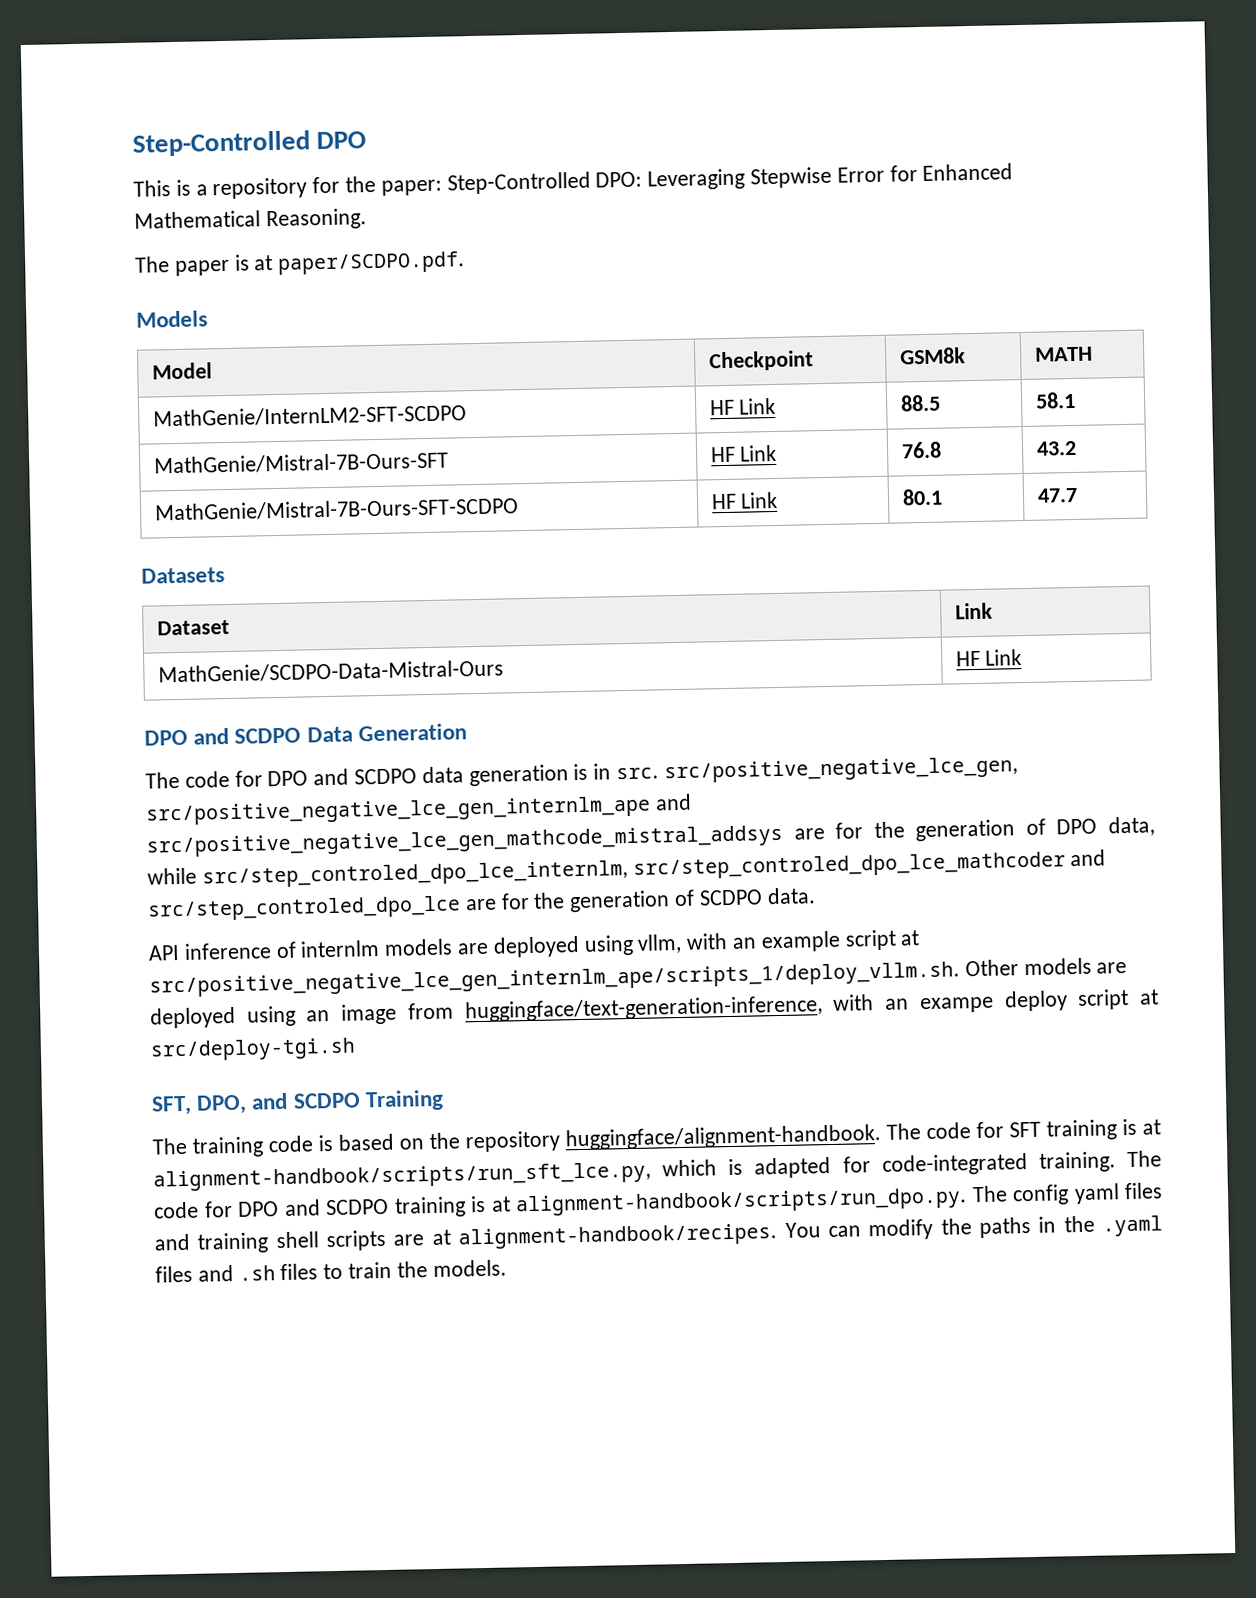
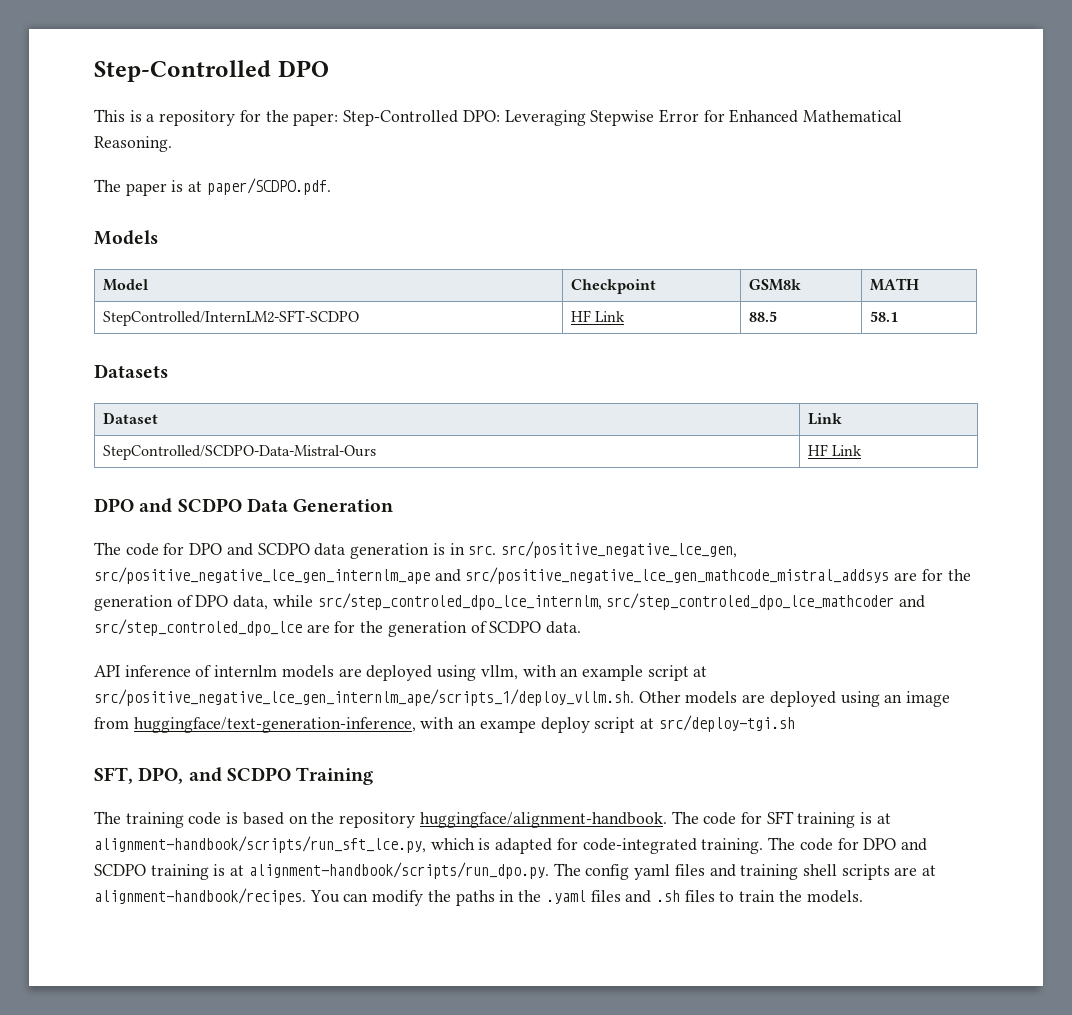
- MathGenie/InternLM2-SFT-SCDPO | HF Link | 88.5 | 58.1
+ StepControlled/InternLM2-SFT-SCDPO | HF Link | 88.5 | 58.1
- MathGenie/Mistral-7B-Ours-SFT | HF Link | 76.8 | 43.2
- MathGenie/Mistral-7B-Ours-SFT-SCDPO | HF Link | 80.1 | 47.7
- MathGenie/SCDPO-Data-Mistral-Ours | HF Link
+ StepControlled/SCDPO-Data-Mistral-Ours | HF Link

